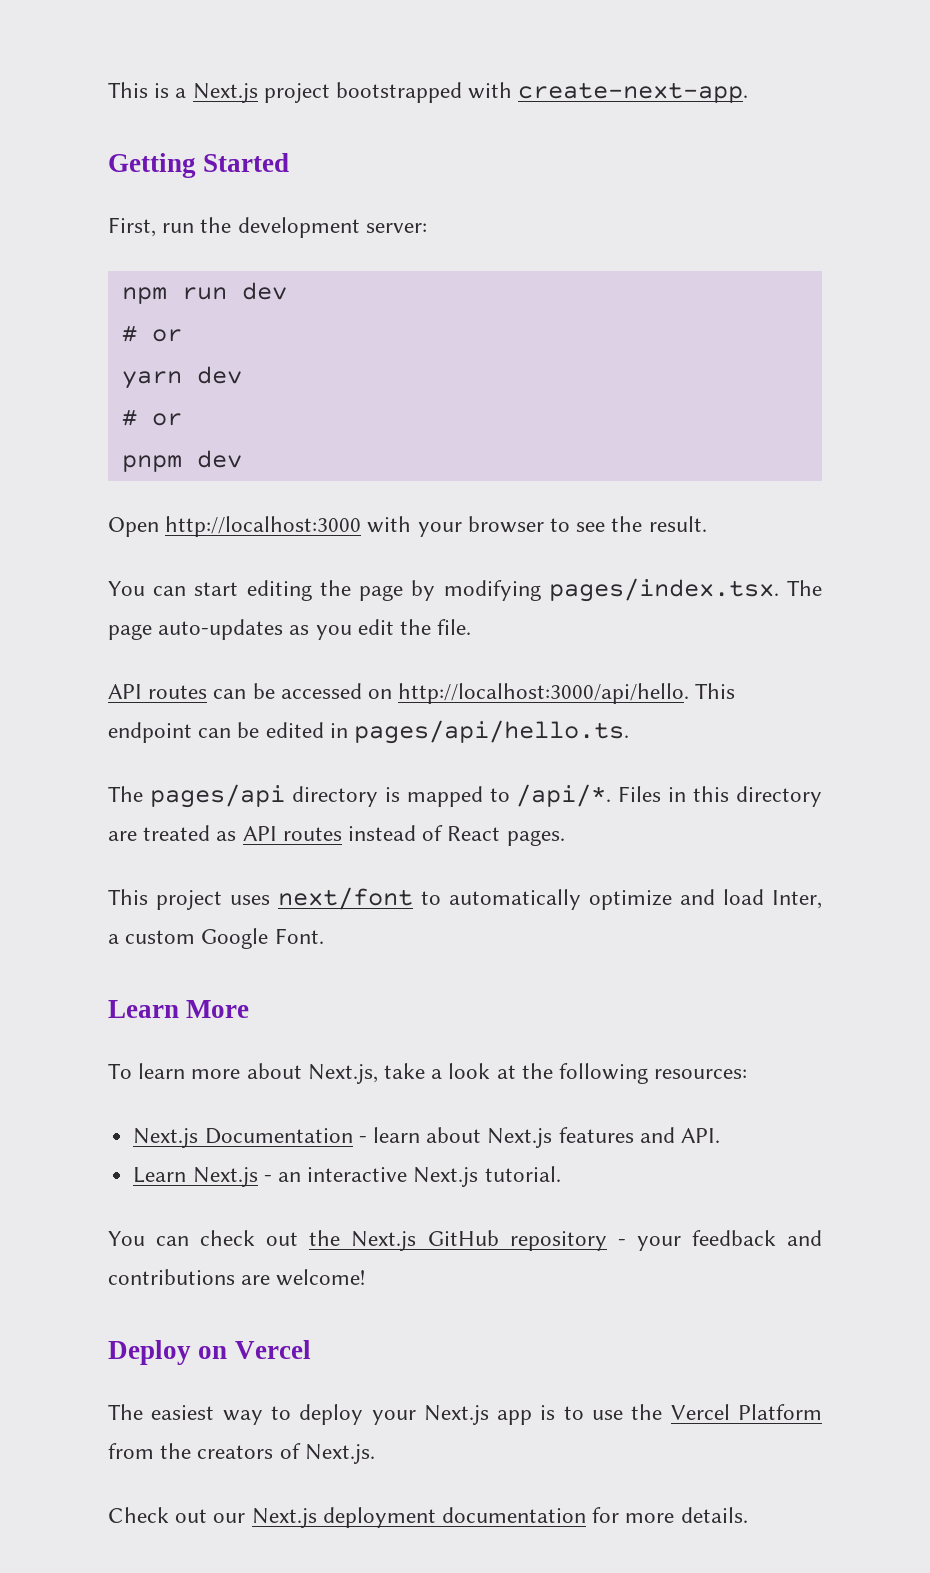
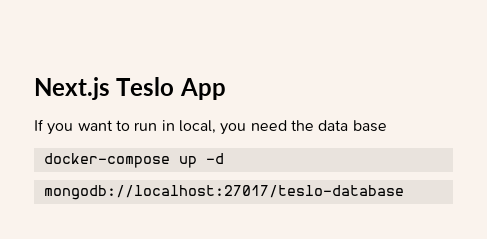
- This is a Next.js project bootstrapped with create-next-app.
- Getting Started
- First, run the development server:
- npm run dev
- # or
- yarn dev
- # or
- pnpm dev
- Open http://localhost:3000 with your browser to see the result.
- You can start editing the page by modifying pages/index.tsx. The page auto-updates as you edit the file.
- API routes can be accessed on http://localhost:3000/api/hello. This endpoint can be edited in pages/api/hello.ts.
- The pages/api directory is mapped to /api/*. Files in this directory are treated as API routes instead of React pages.
- This project uses next/font to automatically optimize and load Inter, a custom Google Font.
- Learn More
- To learn more about Next.js, take a look at the following resources:
- Next.js Documentation - learn about Next.js features and API.
- Learn Next.js - an interactive Next.js tutorial.
- You can check out the Next.js GitHub repository - your feedback and contributions are welcome!
- Deploy on Vercel
- The easiest way to deploy your Next.js app is to use the Vercel Platform from the creators of Next.js.
- Check out our Next.js deployment documentation for more details.
+ Next.js Teslo App
+ If you want to run in local, you need the data base
+ docker-compose up -d
+ mongodb://localhost:27017/teslo-database

